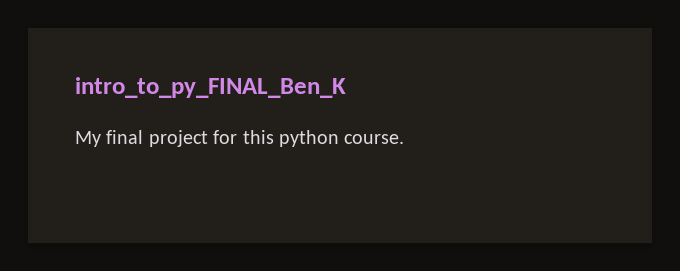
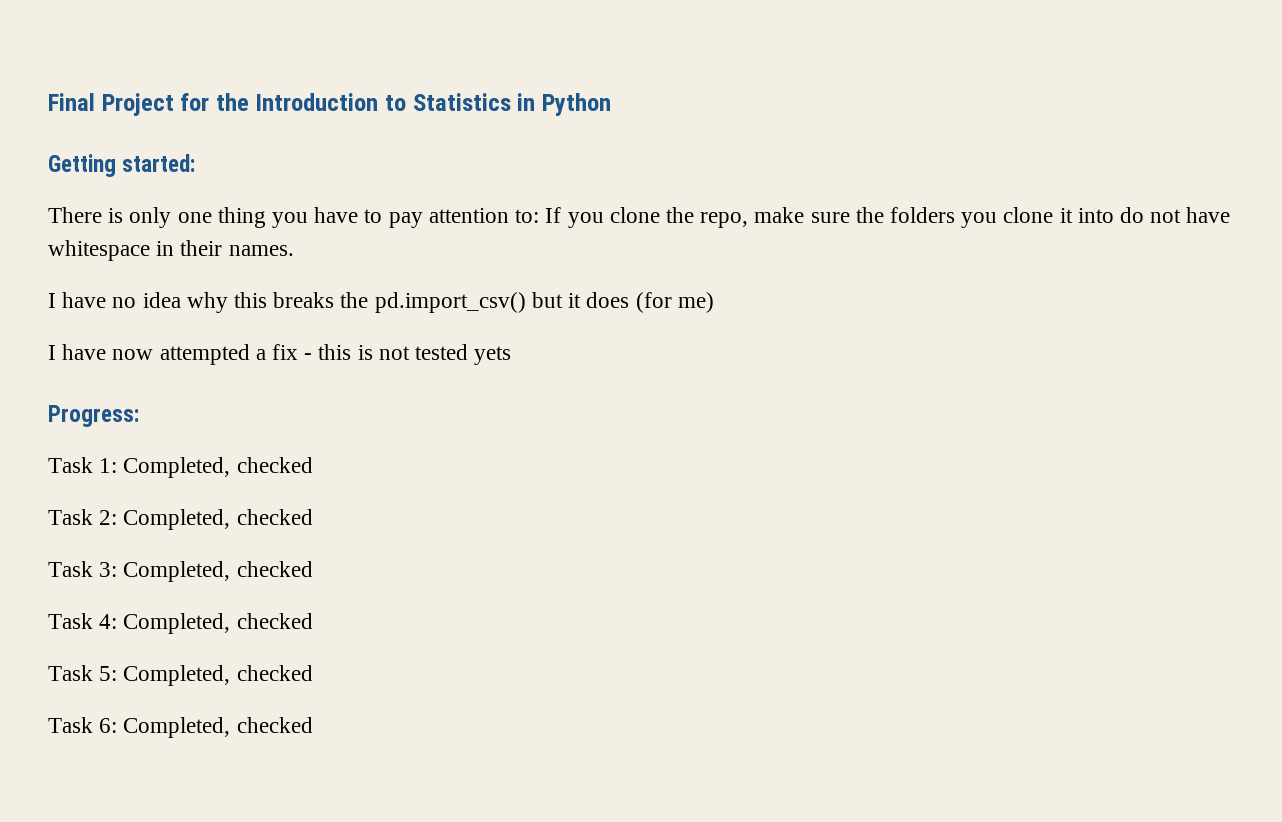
- intro_to_py_FINAL_Ben_K
- My final project for this python course.
+ Final Project for the Introduction to Statistics in Python
+ Getting started:
+ There is only one thing you have to pay attention to: If you clone the repo, make sure the folders you clone it into do not have whitespace in their names.
+ I have no idea why this breaks the pd.import_csv() but it does (for me)
+ I have now attempted a fix - this is not tested yets
+ Progress:
+ Task 1: Completed, checked
+ Task 2: Completed, checked
+ Task 3: Completed, checked
+ Task 4: Completed, checked
+ Task 5: Completed, checked
+ Task 6: Completed, checked

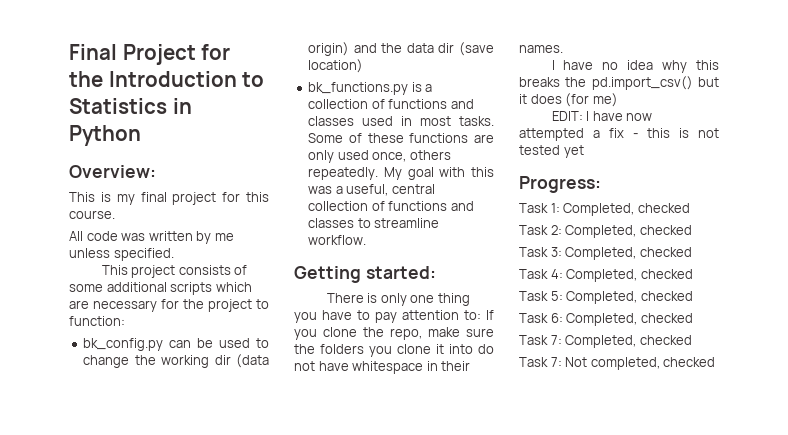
+ Overview:
+ This is my final project for this course.
+ All code was written by me unless specified.
+ This project consists of some additional scripts which are necessary for the project to function:
+ bk_config.py can be used to change the working dir (data origin) and the data dir (save location)
+ bk_functions.py is a collection of functions and classes used in most tasks. Some of these functions are only used once, others repeatedly. My goal with this was a useful, central collection of functions and classes to streamline workflow.
- I have now attempted a fix - this is not tested yets
+ EDIT: I have now attempted a fix - this is not tested yet
+ Task 7: Completed, checked
+ Task 7: Not completed, checked

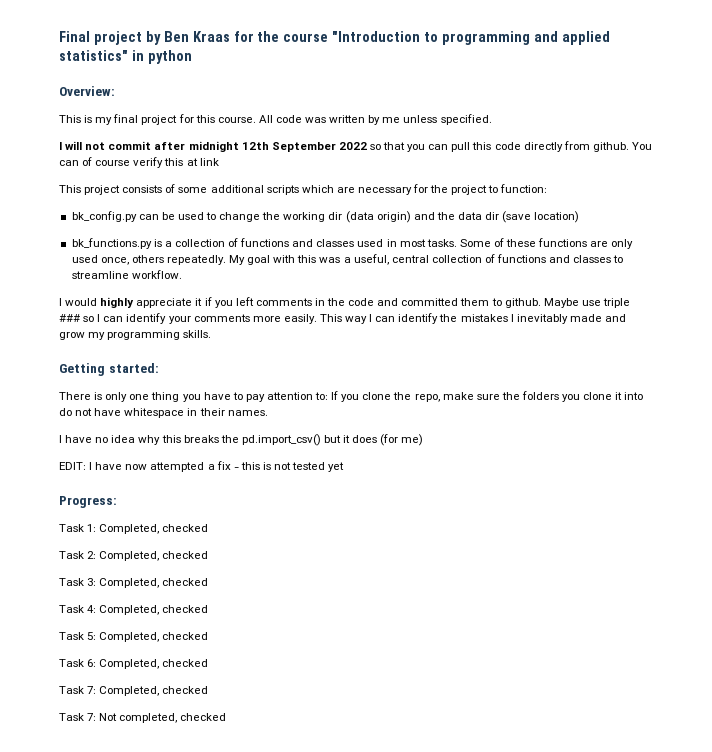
- Final Project for the Introduction to Statistics in Python
+ Final project by Ben Kraas for the course "Introduction to programming and applied statistics" in python
- This is my final project for this course.
- All code was written by me unless specified.
+ This is my final project for this course. All code was written by me unless specified.
+ I will not commit after midnight 12th September 2022 so that you can pull this code directly from github. You can of course verify this at link
+ I would highly appreciate it if you left comments in the code and committed them to github. Maybe use triple ### so I can identify your comments more easily. This way I can identify the mistakes I inevitably made and grow my programming skills.

